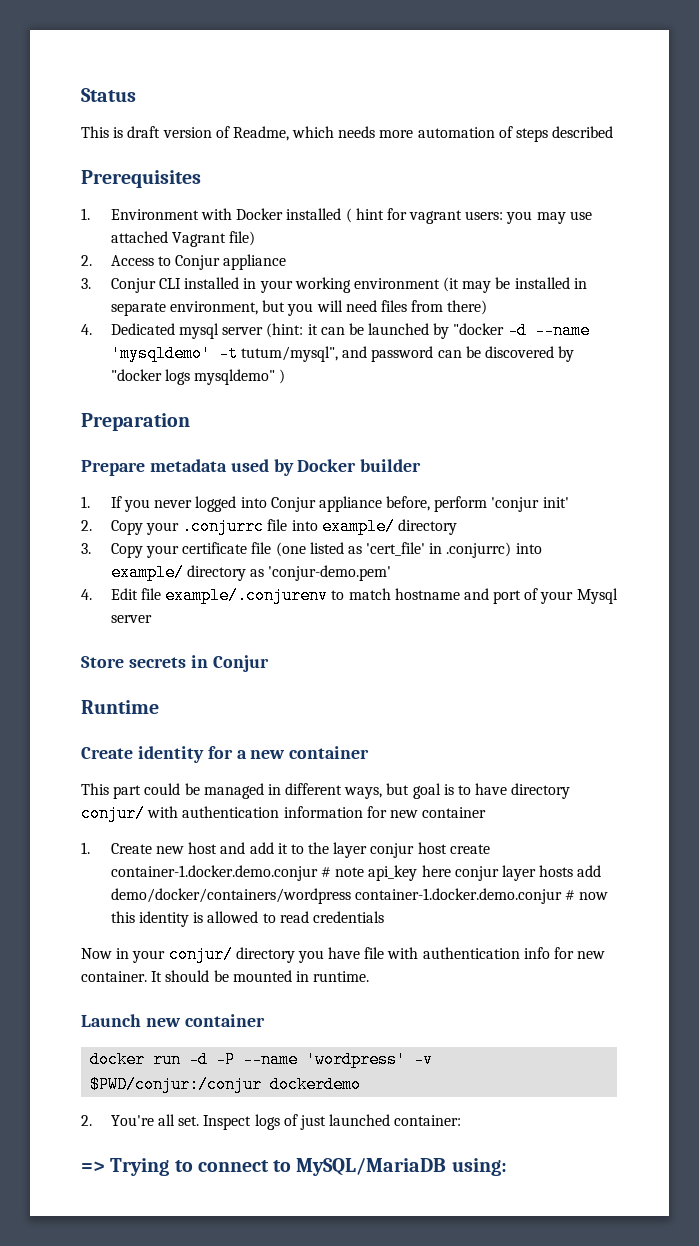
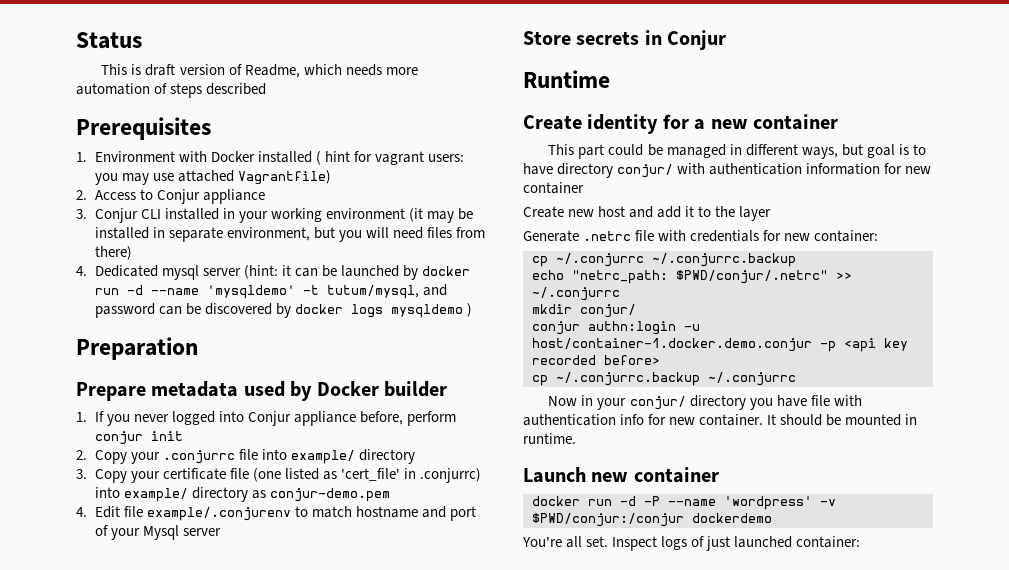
- 1. Environment with Docker installed ( hint for vagrant users: you may use attached Vagrant file)
+ 1. Environment with Docker installed ( hint for vagrant users: you may use attached Vagrantfile)
- 4. Dedicated mysql server (hint: it can be launched by "docker -d --name 'mysqldemo' -t tutum/mysql", and password can be discovered by "docker logs mysqldemo" )
+ 4. Dedicated mysql server (hint: it can be launched by docker run -d --name 'mysqldemo' -t tutum/mysql, and password can be discovered by docker logs mysqldemo )
- 1. If you never logged into Conjur appliance before, perform 'conjur init'
+ 1. If you never logged into Conjur appliance before, perform conjur init
- 3. Copy your certificate file (one listed as 'cert_file' in .conjurrc) into example/ directory as 'conjur-demo.pem'
+ 3. Copy your certificate file (one listed as 'cert_file' in .conjurrc) into example/ directory as conjur-demo.pem
- 1. Create new host and add it to the layer conjur host create container-1.docker.demo.conjur # note api_key here conjur layer hosts add demo/docker/containers/wordpress container-1.docker.demo.conjur # now this identity is allowed to read credentials
+ Create new host and add it to the layer
+ Generate .netrc file with credentials for new container:
+ cp ~/.conjurrc ~/.conjurrc.backup
+ echo "netrc_path: $PWD/conjur/.netrc" >> ~/.conjurrc
+ mkdir conjur/
+ conjur authn:login -u host/container-1.docker.demo.conjur -p <api key recorded before>
+ cp ~/.conjurrc.backup ~/.conjurrc
- 2. You're all set.
+ You're all set.
- => Trying to connect to MySQL/MariaDB using:

